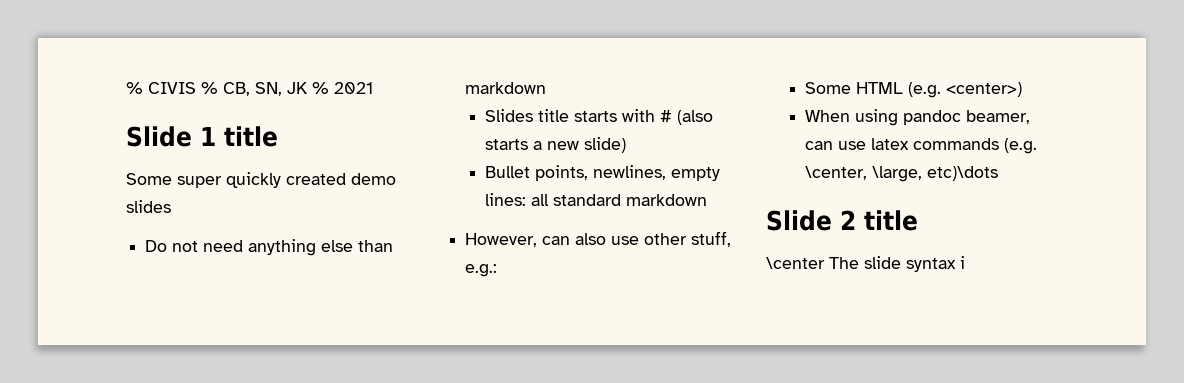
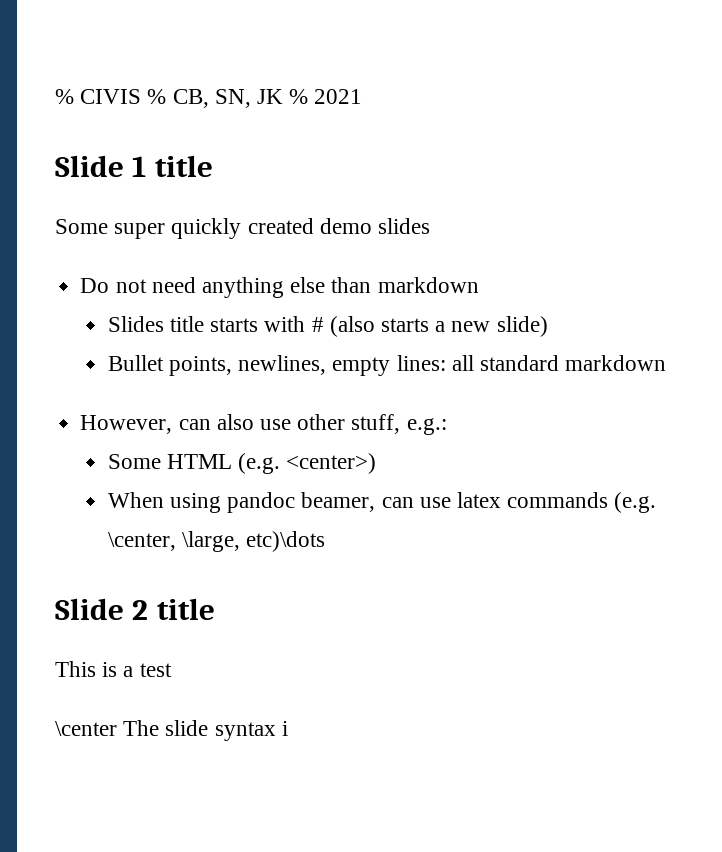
+ This is a test

